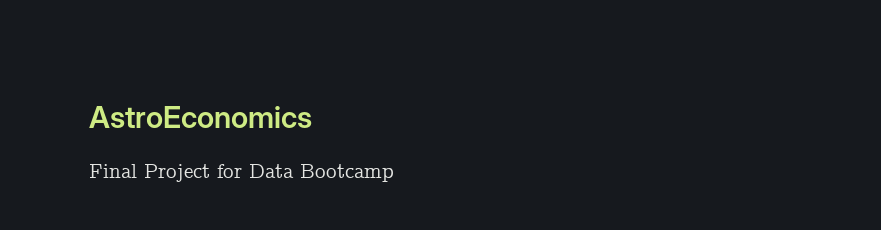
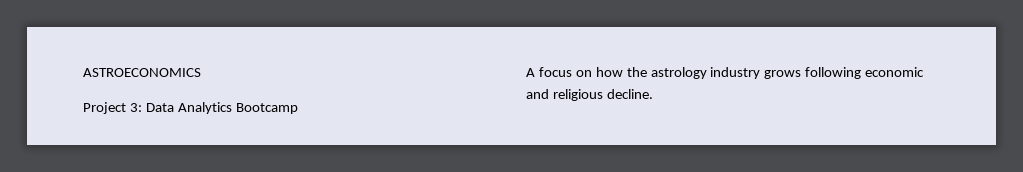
- AstroEconomics
- Final Project for Data Bootcamp
+ ASTROECONOMICS
+ Project 3: Data Analytics Bootcamp
+ A focus on how the astrology industry grows following economic and religious decline.

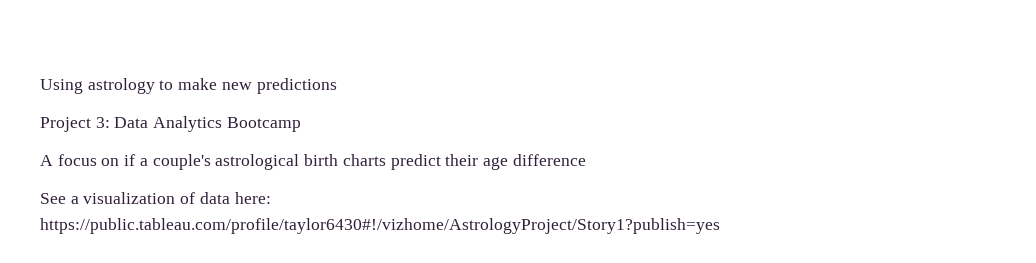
- ASTROECONOMICS
+ Using astrology to make new predictions
- A focus on how the astrology industry grows following economic and religious decline.
+ A focus on if a couple's astrological birth charts predict their age difference
+ See a visualization of data here: https://public.tableau.com/profile/taylor6430#!/vizhome/AstrologyProject/Story1?publish=yes

